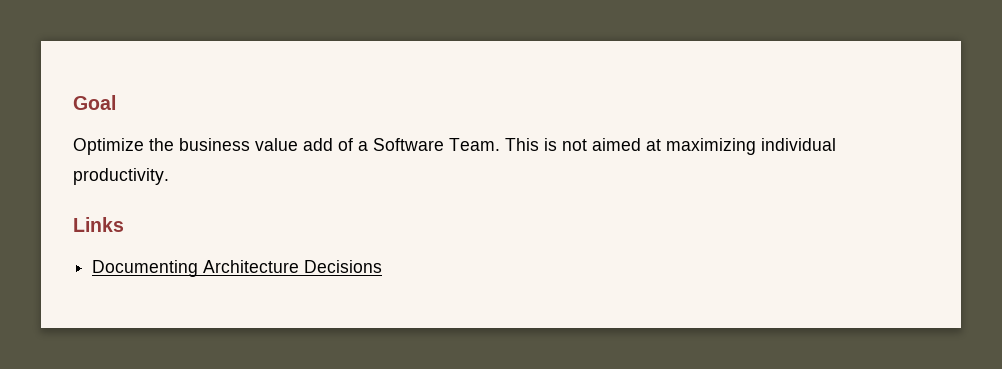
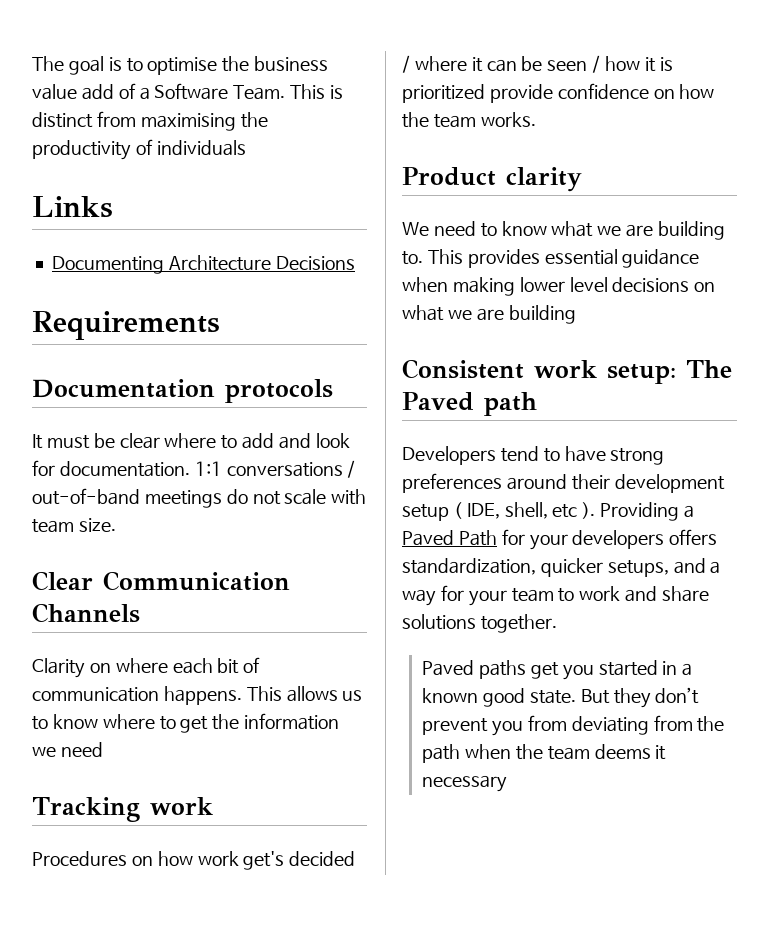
- Goal
- Optimize the business value add of a Software Team.
+ The goal is to optimise the business value add of a Software Team.
- This is not aimed at maximizing individual productivity.
+ This is distinct from maximising the productivity of individuals
  Links
  Documenting Architecture Decisions
+ Requirements
+ Documentation protocols
+ It must be clear where to add and look for documentation. 1:1 conversations / out-of-band meetings do not scale with team size.
+ Clear Communication Channels
+ Clarity on where each bit of communication happens. This allows us to know where to get the information we need
+ Tracking work
+ Procedures on how work get's decided / where it can be seen / how it is prioritized provide confidence on how the team works.
+ Product clarity
+ We need to know what we are building to. This provides essential guidance when making lower level decisions on what we are building
+ Consistent work setup: The Paved path
+ Developers tend to have strong preferences around their development setup ( IDE, shell, etc ). Providing a Paved Path for your developers offers standardization, quicker setups, and a way for your team to work and share solutions together.
+ Paved paths get you started in a known good state. But they don’t prevent you from deviating from the path when the team deems it necessary

